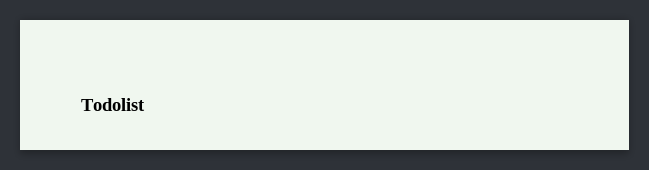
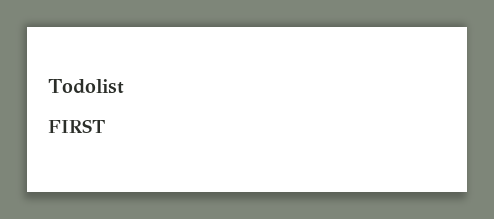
+ FIRST

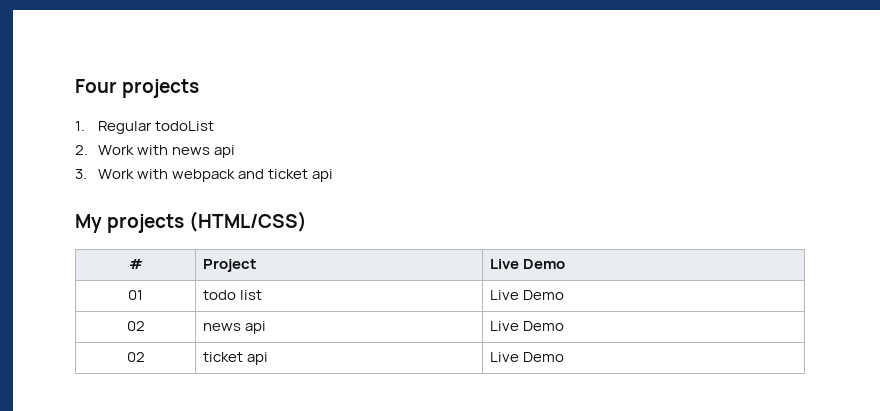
- Todolist
- FIRST
+ Four projects
+ 1. Regular todoList
+ 2. Work with news api
+ 3. Work with webpack and ticket api
+ My projects (HTML/CSS)
+ # | Project | Live Demo
+ 01 | todo list | Live Demo
+ 02 | news api | Live Demo
+ 02 | ticket api | Live Demo

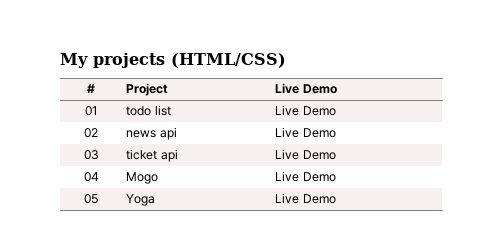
- Four projects
- 1. Regular todoList
- 2. Work with news api
- 3. Work with webpack and ticket api
- 02 | ticket api | Live Demo
+ 03 | ticket api | Live Demo
+ 04 | Mogo | Live Demo
+ 05 | Yoga | Live Demo

